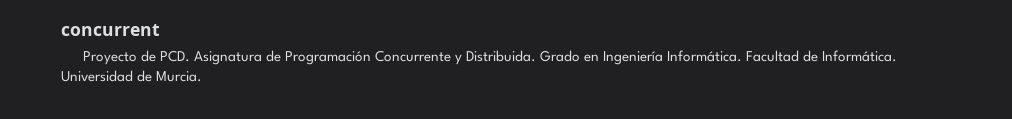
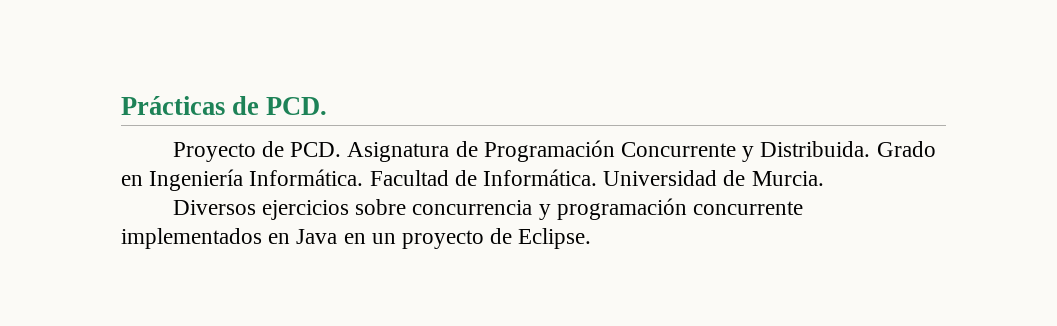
- concurrent
+ Prácticas de PCD.
+ Diversos ejercicios sobre concurrencia y programación concurrente implementados en Java en un proyecto de Eclipse.

